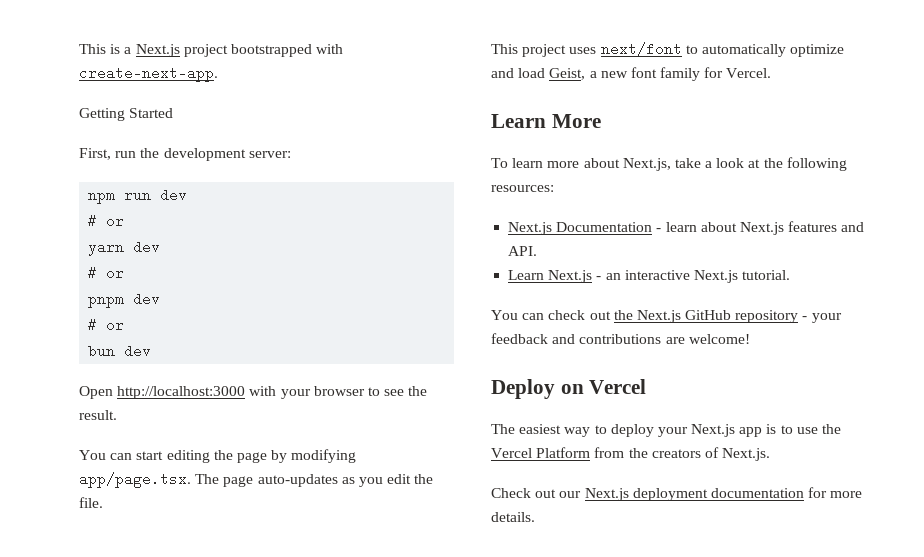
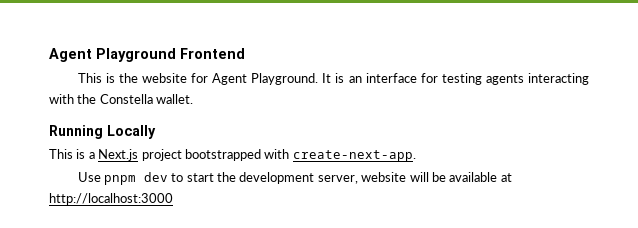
+ Agent Playground Frontend
+ This is the website for Agent Playground. It is an interface for testing agents interacting with the Constella wallet.
+ Running Locally
- Getting Started
- First, run the development server:
- npm run dev
- # or
- yarn dev
- # or
- pnpm dev
- # or
- bun dev
- Open http://localhost:3000 with your browser to see the result.
- You can start editing the page by modifying app/page.tsx. The page auto-updates as you edit the file.
- This project uses next/font to automatically optimize and load Geist, a new font family for Vercel.
- Learn More
- To learn more about Next.js, take a look at the following resources:
- Next.js Documentation - learn about Next.js features and API.
- Learn Next.js - an interactive Next.js tutorial.
- You can check out the Next.js GitHub repository - your feedback and contributions are welcome!
- Deploy on Vercel
- The easiest way to deploy your Next.js app is to use the Vercel Platform from the creators of Next.js.
- Check out our Next.js deployment documentation for more details.
+ Use pnpm dev to start the development server, website will be available at http://localhost:3000

